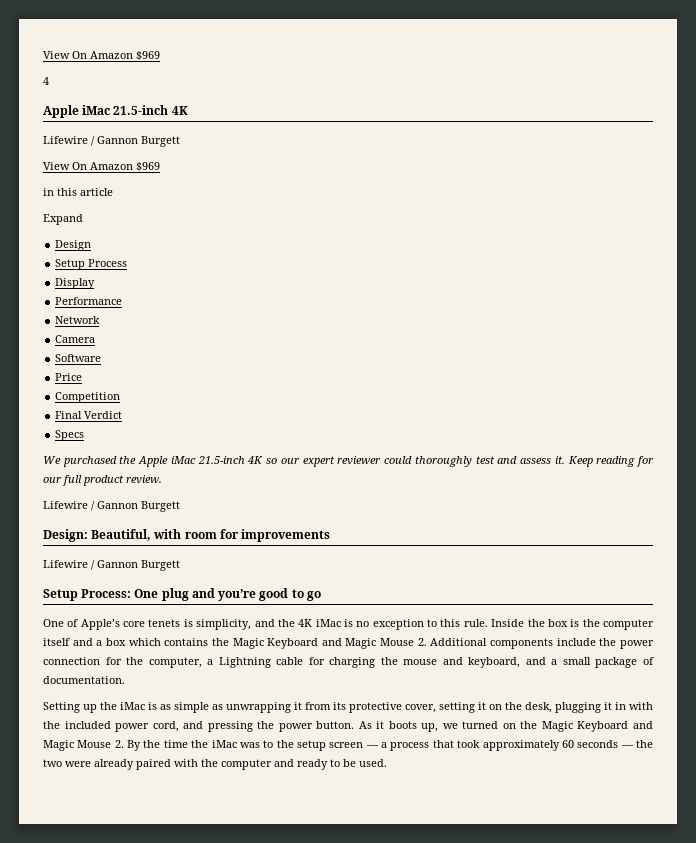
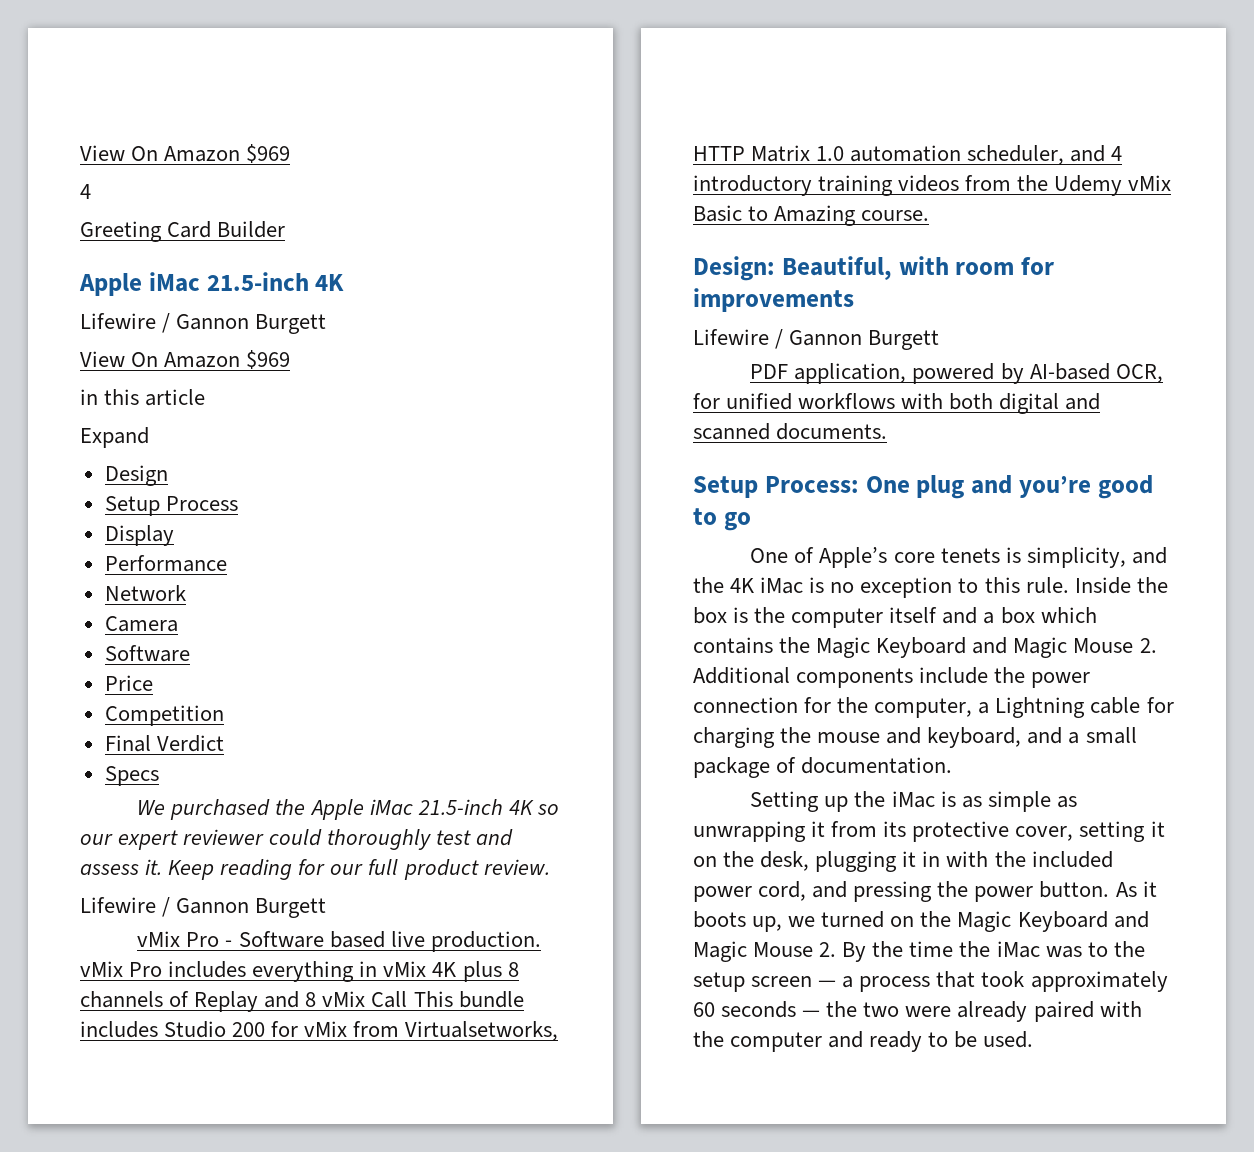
+ Greeting Card Builder
+ vMix Pro - Software based live production. vMix Pro includes everything in vMix 4K plus 8 channels of Replay and 8 vMix Call This bundle includes Studio 200 for vMix from Virtualsetworks, HTTP Matrix 1.0 automation scheduler, and 4 introductory training videos from the Udemy vMix Basic to Amazing course.
+ PDF application, powered by AI-based OCR, for unified workflows with both digital and scanned documents.

